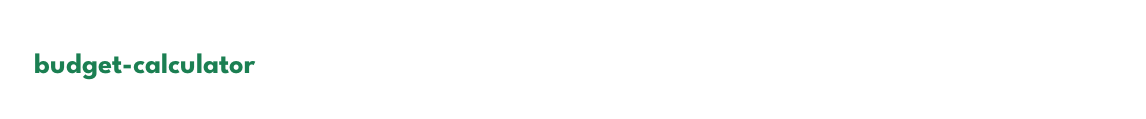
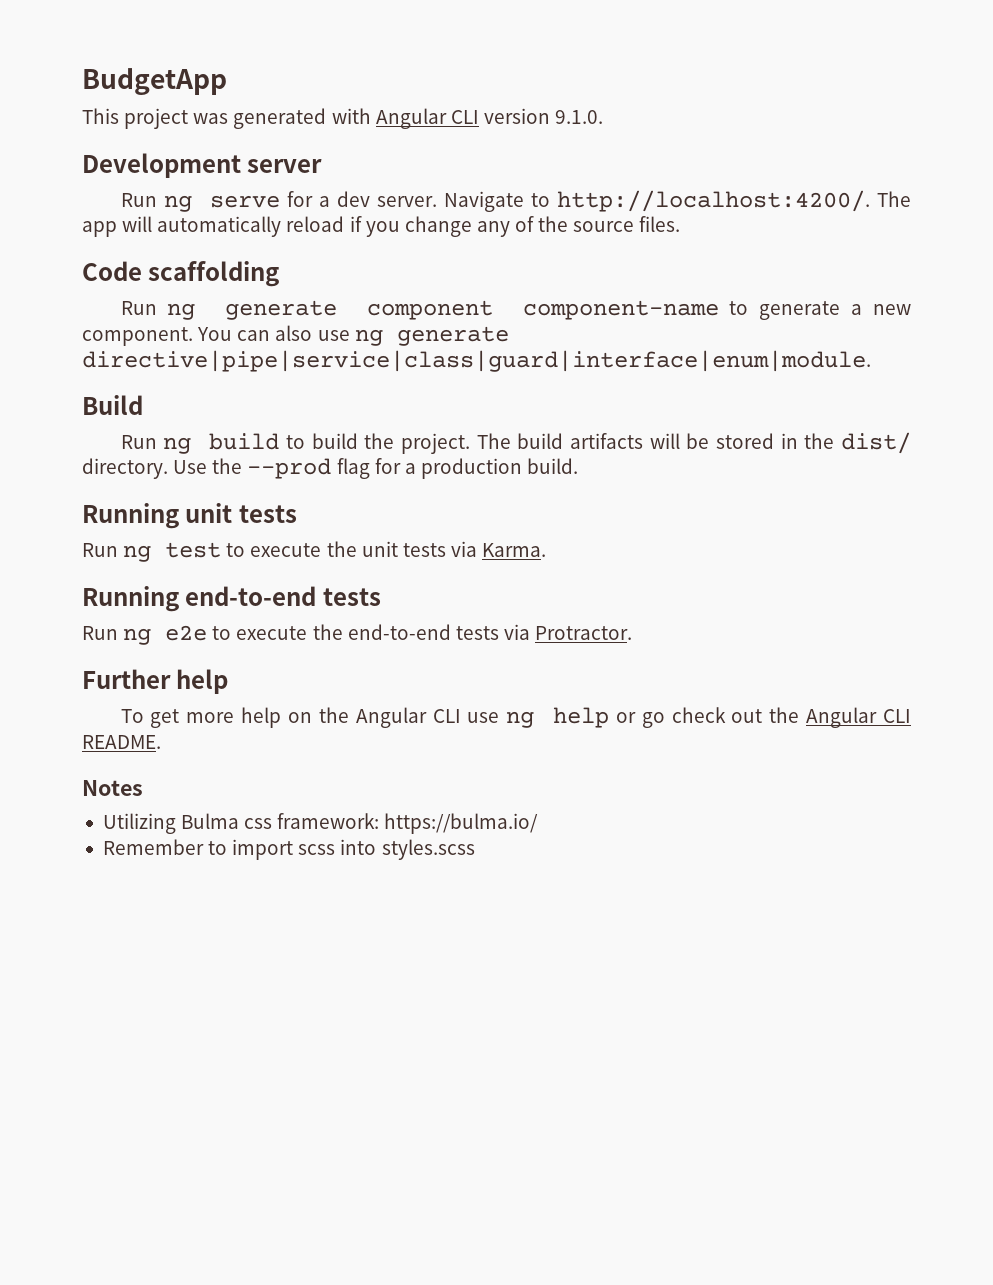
- budget-calculator
+ BudgetApp
+ This project was generated with Angular CLI version 9.1.0.
+ Development server
+ Run ng serve for a dev server. Navigate to http://localhost:4200/. The app will automatically reload if you change any of the source files.
+ Code scaffolding
+ Run ng generate component component-name to generate a new component. You can also use ng generate directive|pipe|service|class|guard|interface|enum|module.
+ Build
+ Run ng build to build the project. The build artifacts will be stored in the dist/ directory. Use the --prod flag for a production build.
+ Running unit tests
+ Run ng test to execute the unit tests via Karma.
+ Running end-to-end tests
+ Run ng e2e to execute the end-to-end tests via Protractor.
+ Further help
+ To get more help on the Angular CLI use ng help or go check out the Angular CLI README.
+ Notes
+ Utilizing Bulma css framework: https://bulma.io/
+ Remember to import scss into styles.scss

